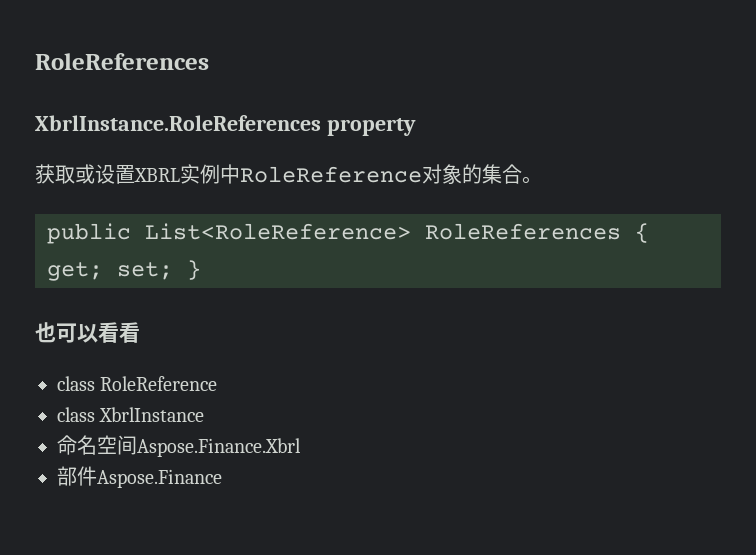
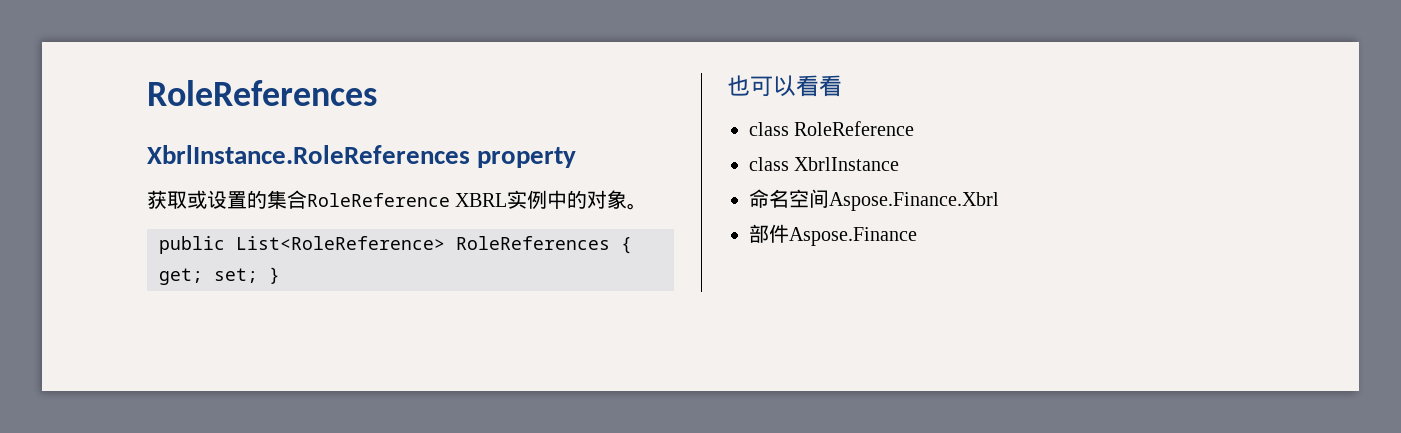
- 获取或设置XBRL实例中RoleReference对象的集合。
+ 获取或设置的集合RoleReference XBRL实例中的对象。

